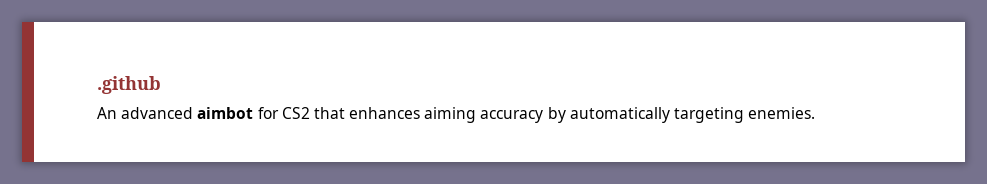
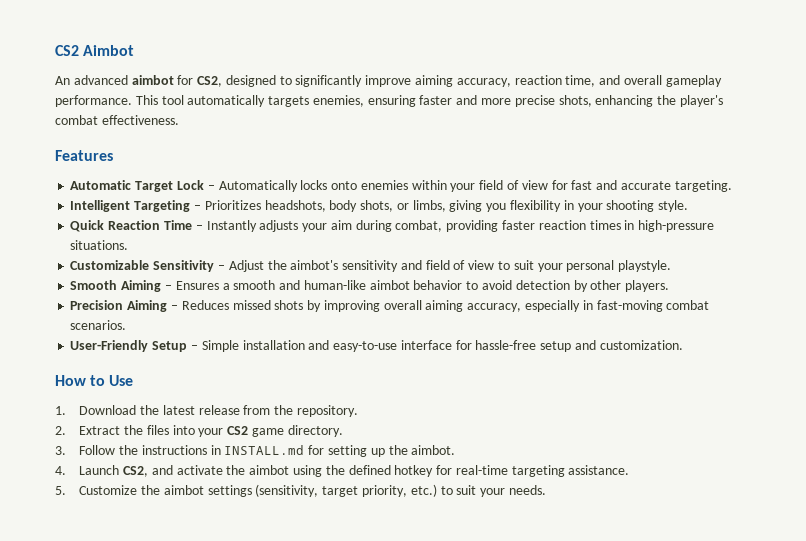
- .github
+ CS2 Aimbot
- An advanced aimbot for CS2 that enhances aiming accuracy by automatically targeting enemies.
+ An advanced aimbot for CS2, designed to significantly improve aiming accuracy, reaction time, and overall gameplay performance. This tool automatically targets enemies, ensuring faster and more precise shots, enhancing the player's combat effectiveness.
+ Features
+ Automatic Target Lock – Automatically locks onto enemies within your field of view for fast and accurate targeting.
+ Intelligent Targeting – Prioritizes headshots, body shots, or limbs, giving you flexibility in your shooting style.
+ Quick Reaction Time – Instantly adjusts your aim during combat, providing faster reaction times in high-pressure situations.
+ Customizable Sensitivity – Adjust the aimbot's sensitivity and field of view to suit your personal playstyle.
+ Smooth Aiming – Ensures a smooth and human-like aimbot behavior to avoid detection by other players.
+ Precision Aiming – Reduces missed shots by improving overall aiming accuracy, especially in fast-moving combat scenarios.
+ User-Friendly Setup – Simple installation and easy-to-use interface for hassle-free setup and customization.
+ How to Use
+ 1. Download the latest release from the repository.
+ 2. Extract the files into your CS2 game directory.
+ 3. Follow the instructions in INSTALL.md for setting up the aimbot.
+ 4. Launch CS2, and activate the aimbot using the defined hotkey for real-time targeting assistance.
+ 5. Customize the aimbot settings (sensitivity, target priority, etc.) to suit your needs.

